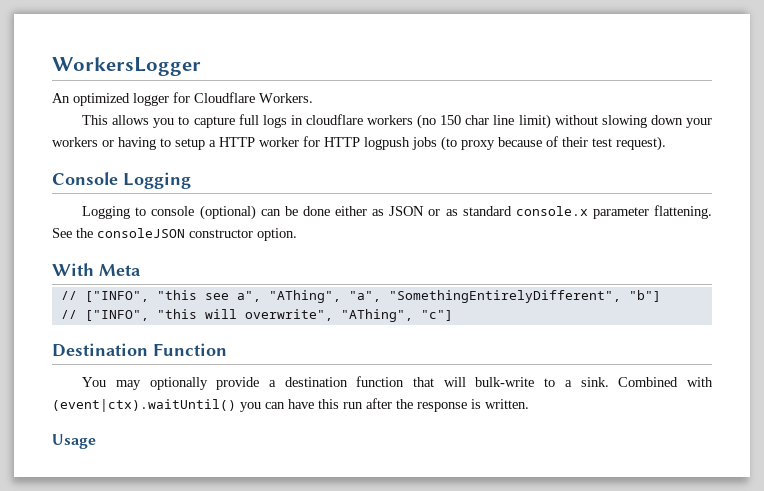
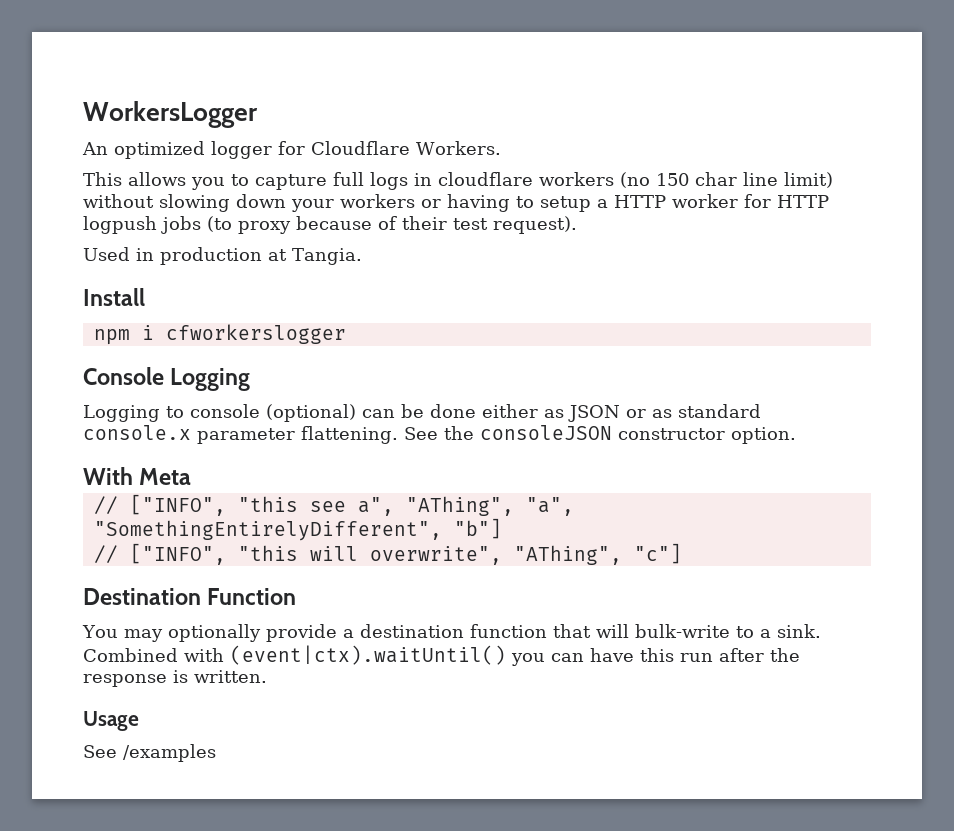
+ Used in production at Tangia.
+ Install
+ npm i cfworkerslogger
+ See /examples

